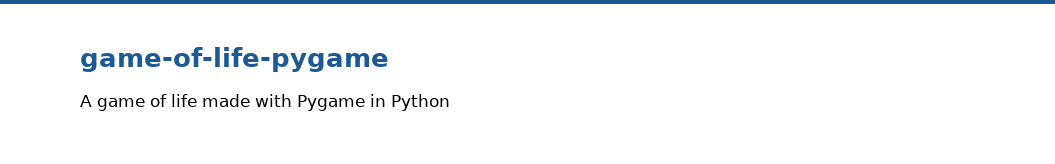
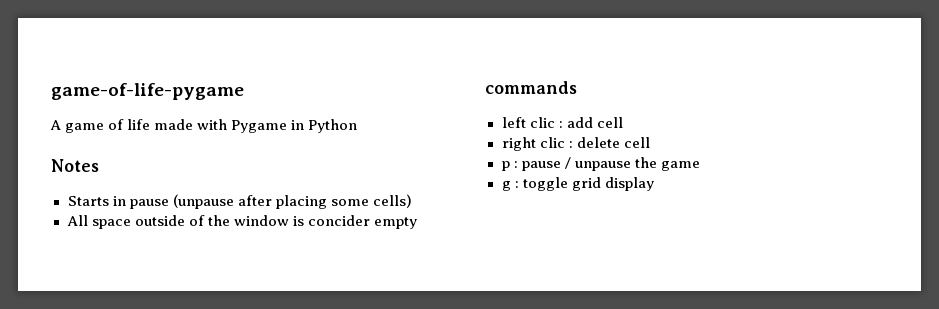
+ Notes
+ Starts in pause (unpause after placing some cells)
+ All space outside of the window is concider empty
+ commands
+ left clic : add cell
+ right clic : delete cell
+ p : pause / unpause the game
+ g : toggle grid display

